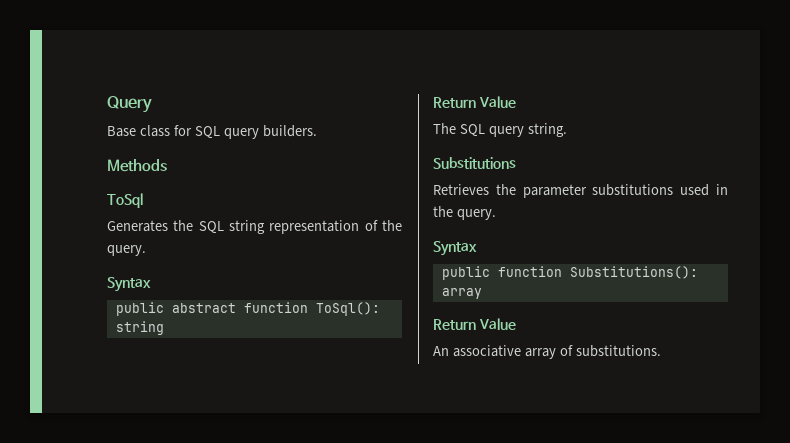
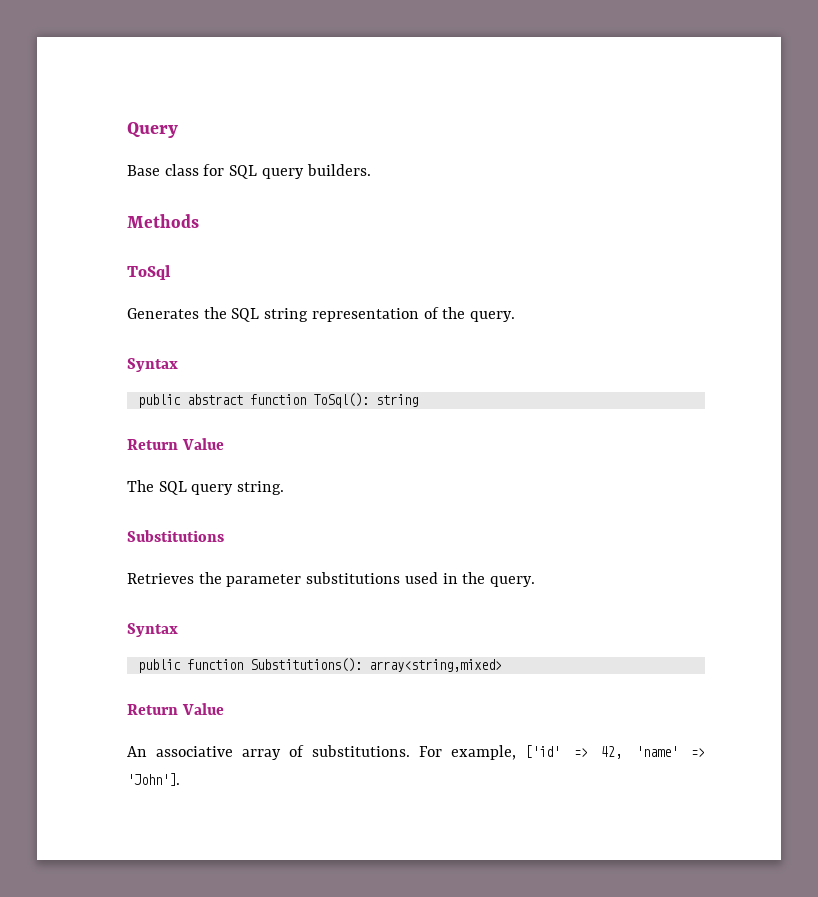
- public function Substitutions(): array
+ public function Substitutions(): array<string,mixed>
+ For example, ['id' => 42, 'name' => 'John'].

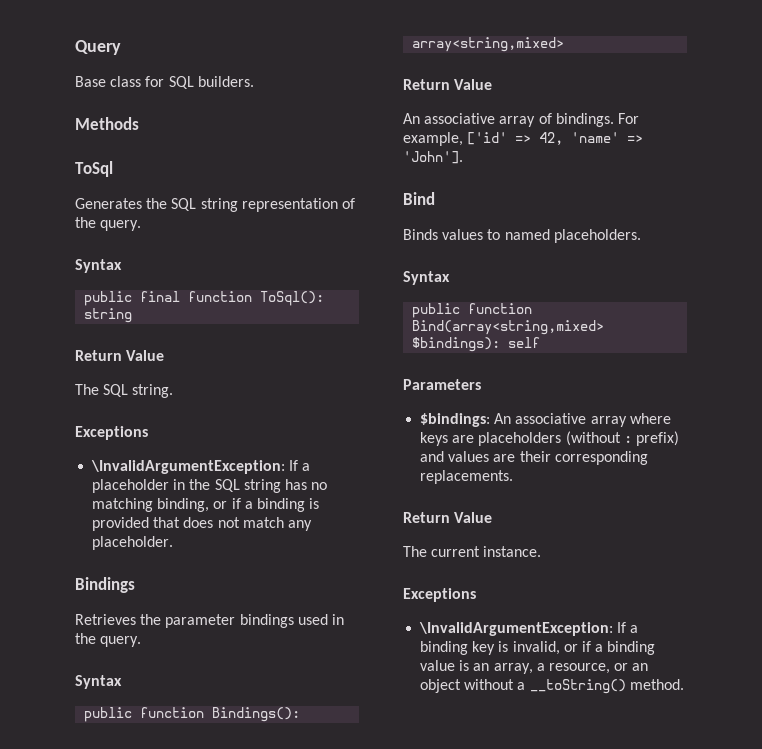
- Base class for SQL query builders.
+ Base class for SQL builders.
- public abstract function ToSql(): string
+ public final function ToSql(): string
- The SQL query string.
- Substitutions
+ The SQL string.
+ Exceptions
+ \InvalidArgumentException: If a placeholder in the SQL string has no matching binding, or if a binding is provided that does not match any placeholder.
+ Bindings
- Retrieves the parameter substitutions used in the query.
+ Retrieves the parameter bindings used in the query.
- public function Substitutions(): array<string,mixed>
+ public function Bindings(): array<string,mixed>
- An associative array of substitutions.
+ An associative array of bindings.
+ Bind
+ Binds values to named placeholders.
+ Syntax
+ public function Bind(array<string,mixed> $bindings): self
+ Parameters
+ $bindings: An associative array where keys are placeholders (without : prefix) and values are their corresponding replacements.
+ Return Value
+ The current instance.
+ Exceptions
+ \InvalidArgumentException: If a binding key is invalid, or if a binding value is an array, a resource, or an object without a __toString() method.

